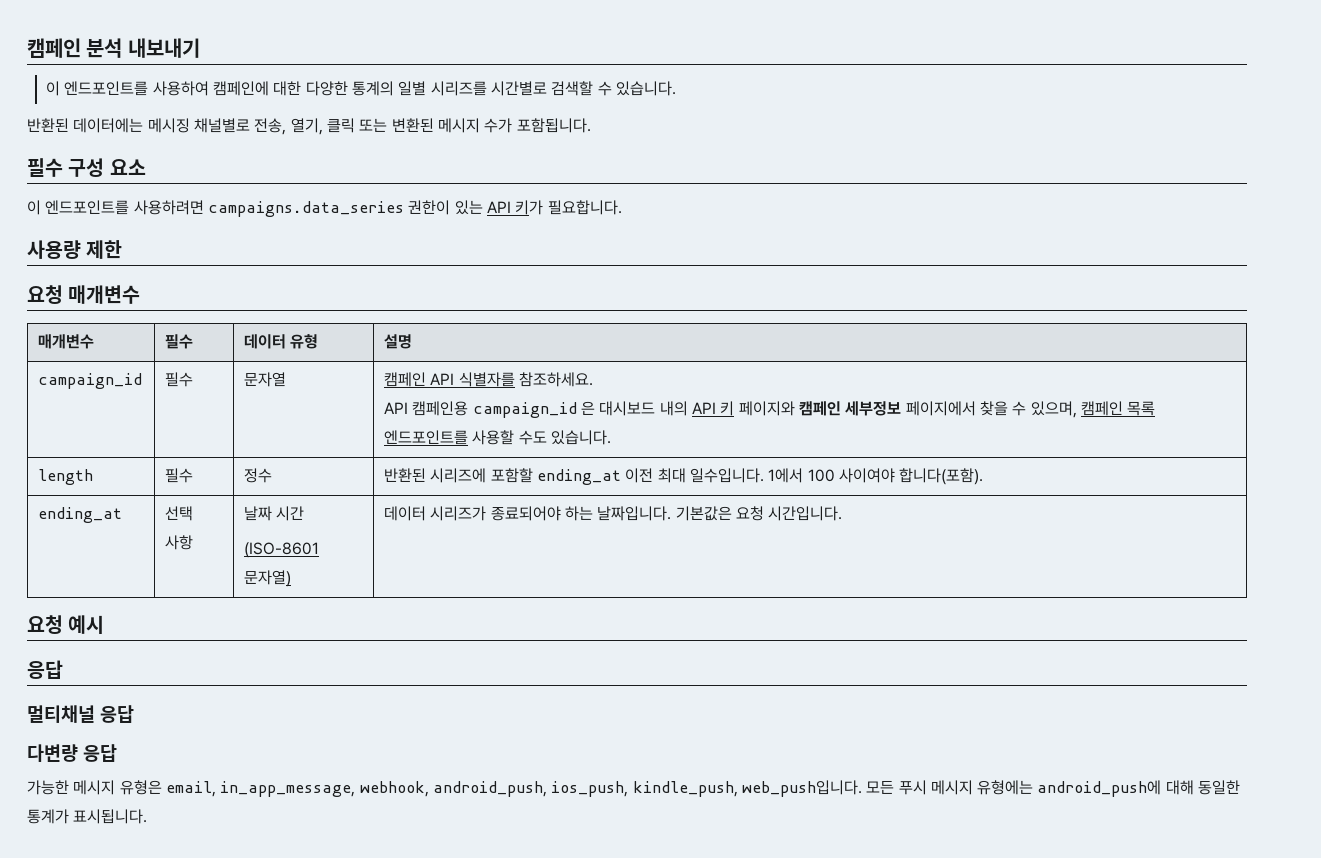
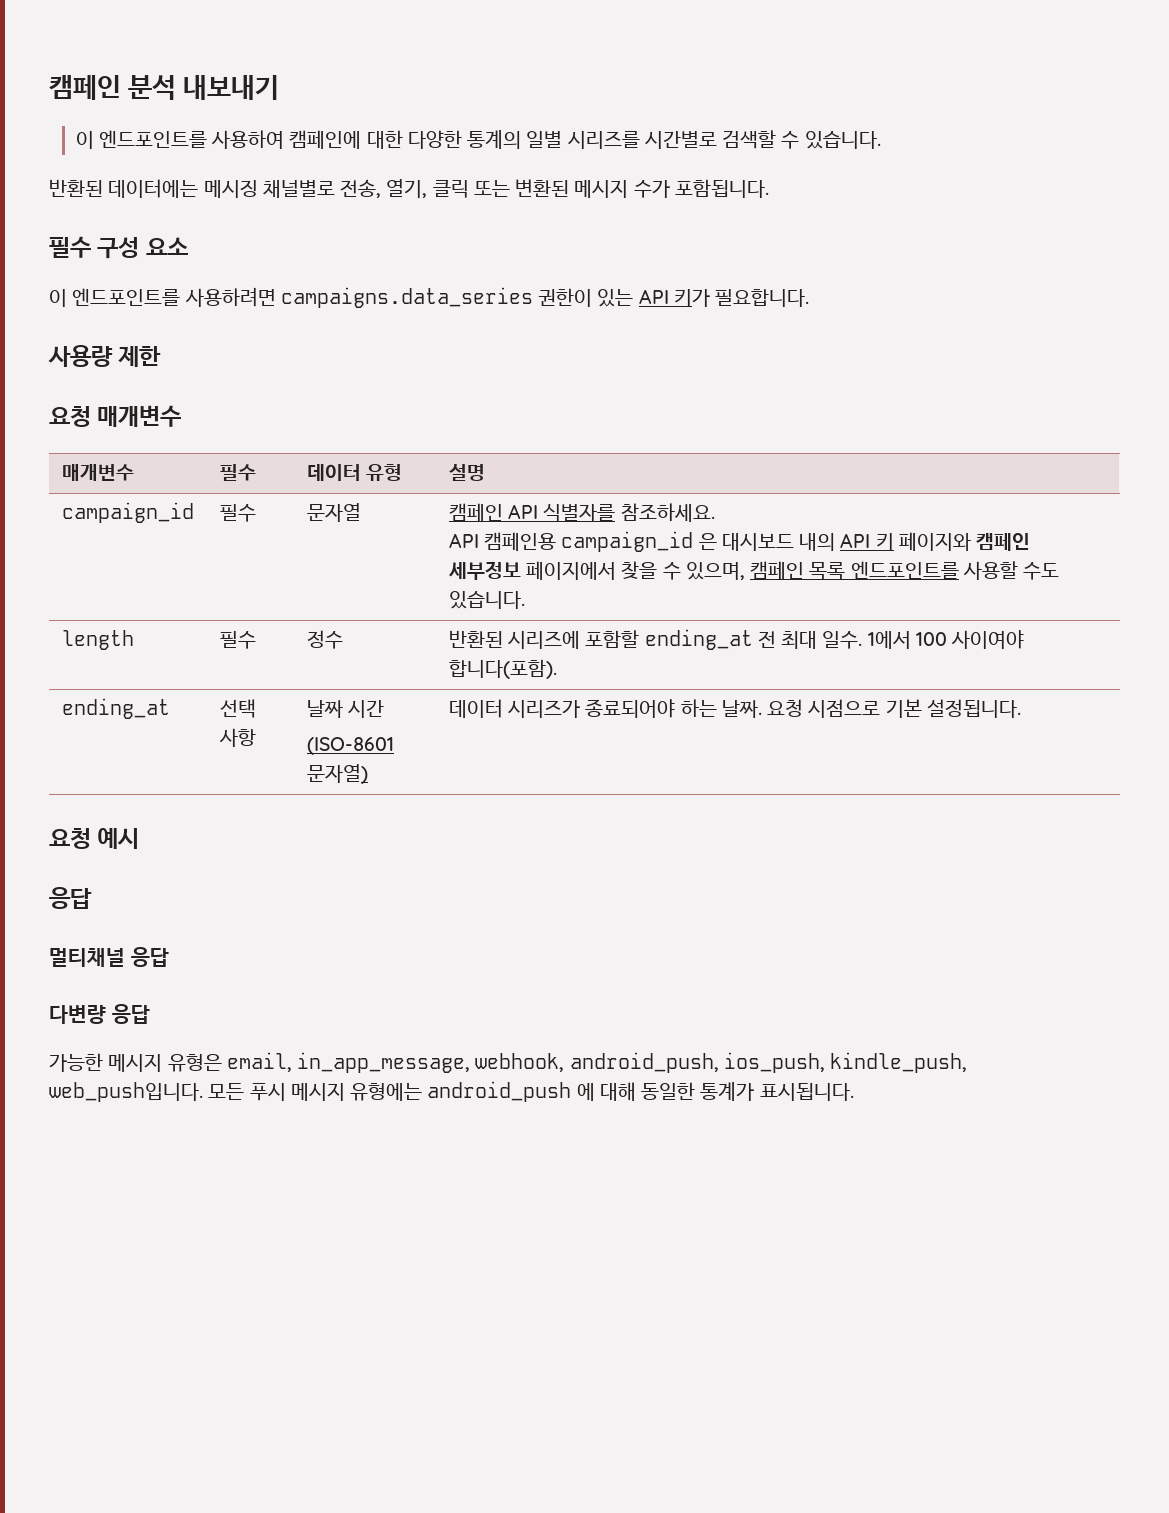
- length | 필수 | 정수 | 반환된 시리즈에 포함할 ending_at 이전 최대 일수입니다. 1에서 100 사이여야 합니다(포함).
+ length | 필수 | 정수 | 반환된 시리즈에 포함할 ending_at 전 최대 일수. 1에서 100 사이여야 합니다(포함).
  ending_at | 선택 사항 | 날짜 시간
- (ISO-8601 문자열) | 데이터 시리즈가 종료되어야 하는 날짜입니다. 기본값은 요청 시간입니다.
+ (ISO-8601 문자열) | 데이터 시리즈가 종료되어야 하는 날짜. 요청 시점으로 기본 설정됩니다.
- 모든 푸시 메시지 유형에는 android_push에 대해 동일한 통계가 표시됩니다.
+ 모든 푸시 메시지 유형에는 android_push 에 대해 동일한 통계가 표시됩니다.

